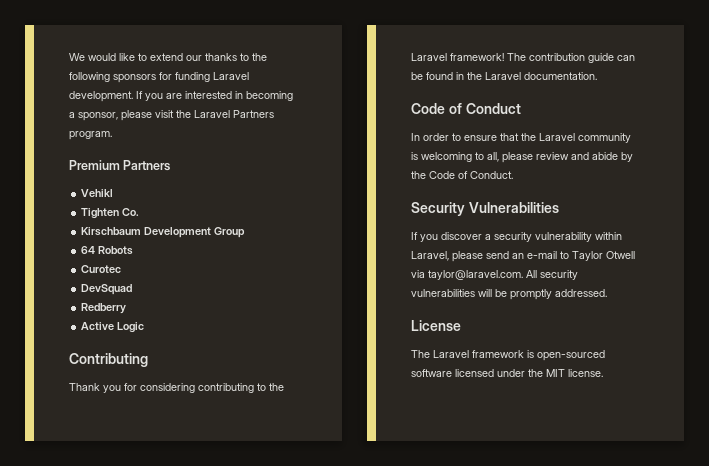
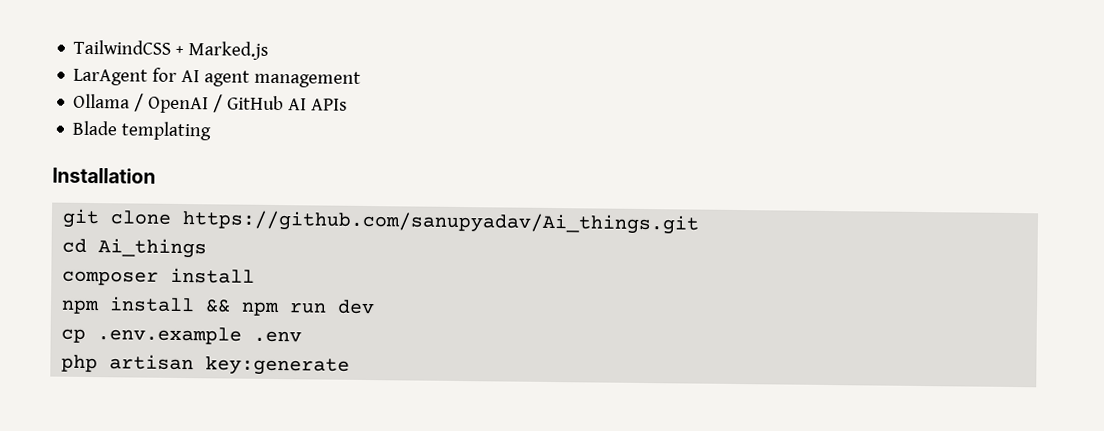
- We would like to extend our thanks to the following sponsors for funding Laravel development. If you are interested in becoming a sponsor, please visit the Laravel Partners program.
- Premium Partners
- Vehikl
- Tighten Co.
- Kirschbaum Development Group
- 64 Robots
- Curotec
- DevSquad
- Redberry
- Active Logic
- Contributing
- Thank you for considering contributing to the Laravel framework! The contribution guide can be found in the Laravel documentation.
- Code of Conduct
- In order to ensure that the Laravel community is welcoming to all, please review and abide by the Code of Conduct.
- Security Vulnerabilities
- If you discover a security vulnerability within Laravel, please send an e-mail to Taylor Otwell via taylor@laravel.com. All security vulnerabilities will be promptly addressed.
- License
- The Laravel framework is open-sourced software licensed under the MIT license.
+ TailwindCSS + Marked.js
+ LarAgent for AI agent management
+ Ollama / OpenAI / GitHub AI APIs
+ Blade templating
+ Installation
+ git clone https://github.com/sanupyadav/Ai_things.git
+ cd Ai_things
+ composer install
+ npm install && npm run dev
+ cp .env.example .env
+ php artisan key:generate

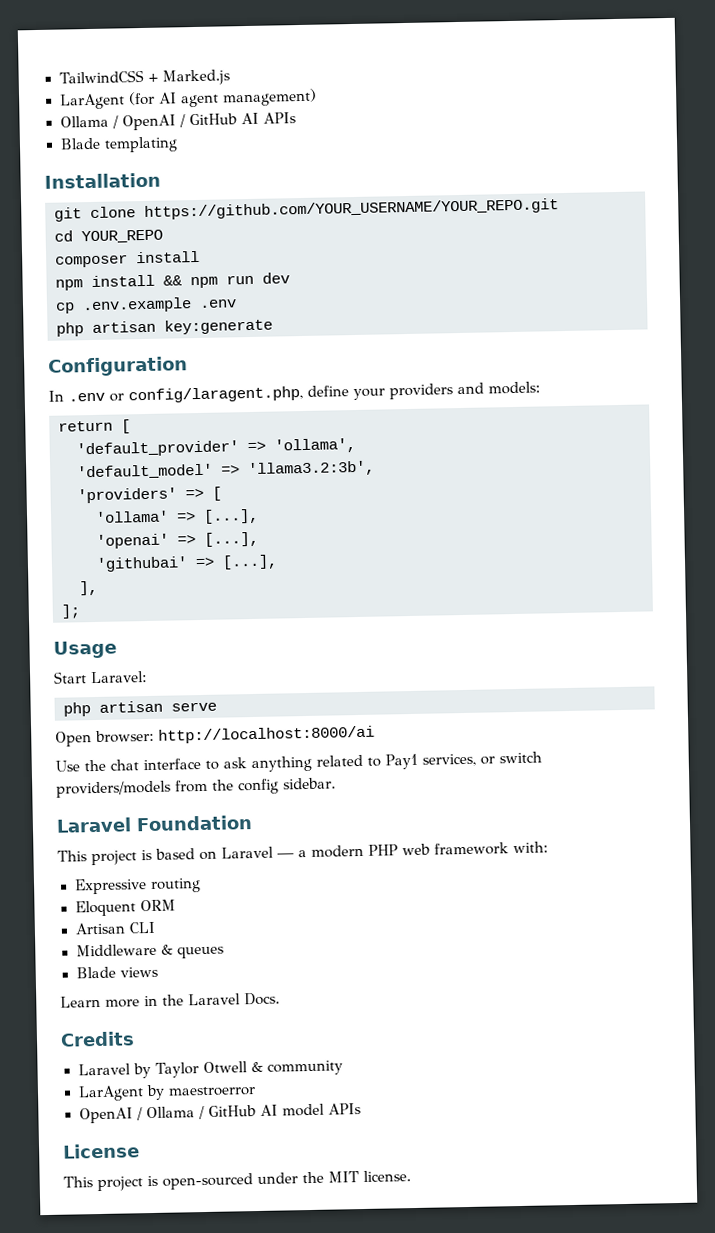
- LarAgent for AI agent management
+ LarAgent (for AI agent management)
- git clone https://github.com/sanupyadav/Ai_things.git
+ git clone https://github.com/YOUR_USERNAME/YOUR_REPO.git
- cd Ai_things
+ cd YOUR_REPO
+ Configuration
+ In .env or config/laragent.php, define your providers and models:
+ return [
+ 'default_provider' => 'ollama',
+ 'default_model' => 'llama3.2:3b',
+ 'providers' => [
+ 'ollama' => [...],
+ 'openai' => [...],
+ 'githubai' => [...],
+ ],
+ ];
+ Usage
+ Start Laravel:
+ php artisan serve
+ Open browser: http://localhost:8000/ai
+ Use the chat interface to ask anything related to Pay1 services, or switch providers/models from the config sidebar.
+ Laravel Foundation
+ This project is based on Laravel — a modern PHP web framework with:
+ Expressive routing
+ Eloquent ORM
+ Artisan CLI
+ Middleware & queues
+ Blade views
+ Learn more in the Laravel Docs.
+ Credits
+ Laravel by Taylor Otwell & community
+ LarAgent by maestroerror
+ OpenAI / Ollama / GitHub AI model APIs
+ License
+ This project is open-sourced under the MIT license.

